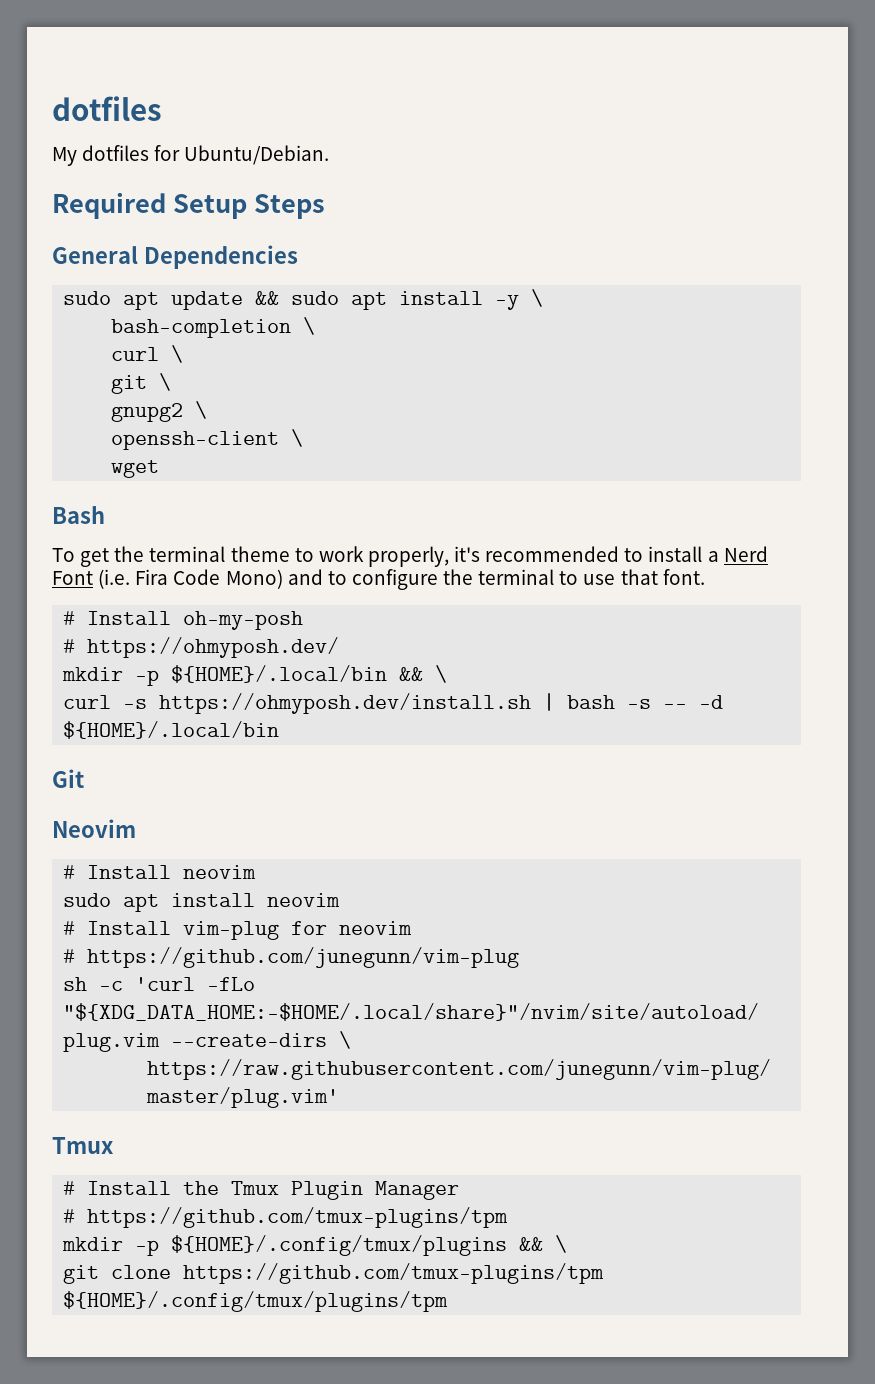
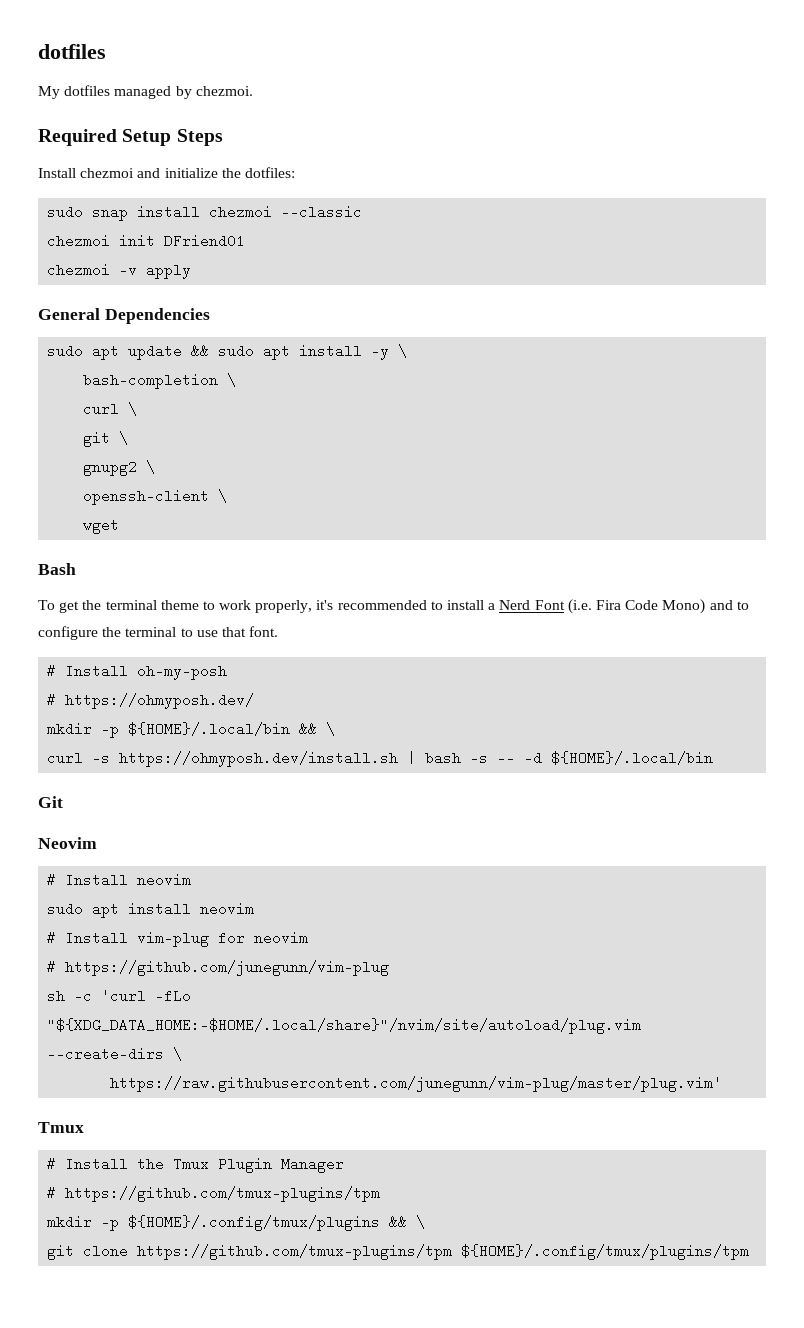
- My dotfiles for Ubuntu/Debian.
+ My dotfiles managed by chezmoi.
+ Install chezmoi and initialize the dotfiles:
+ sudo snap install chezmoi --classic
+ chezmoi init DFriend01
+ chezmoi -v apply

